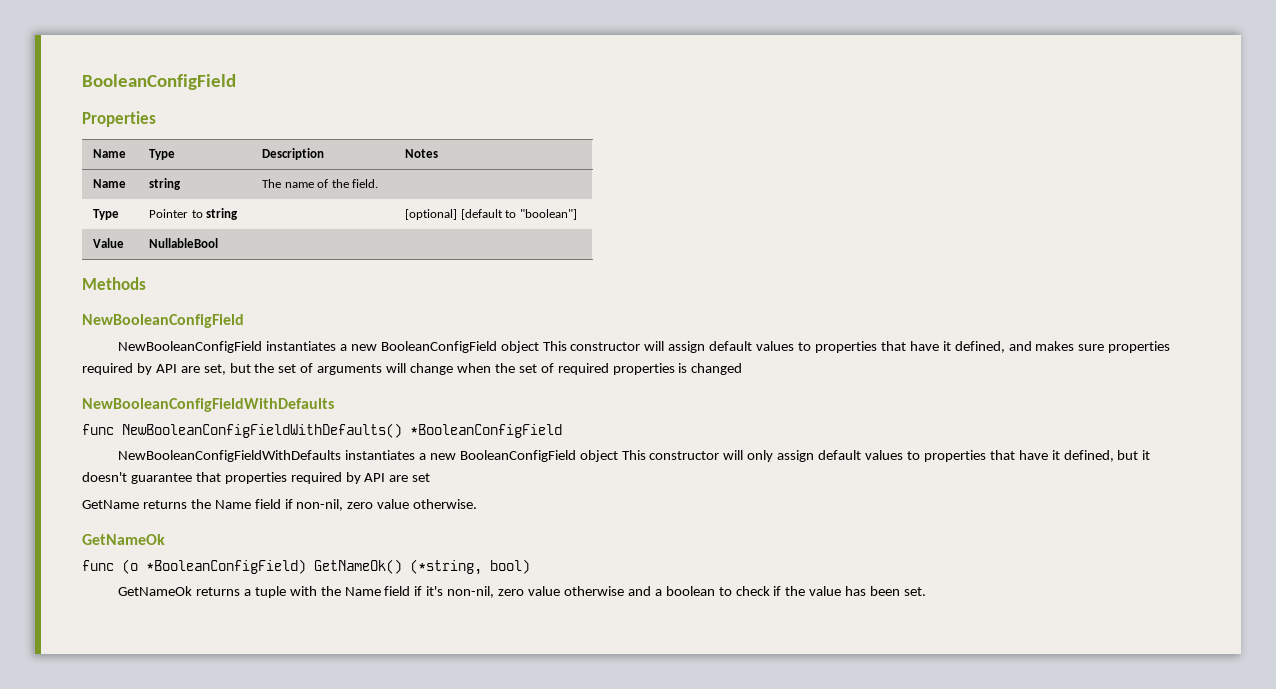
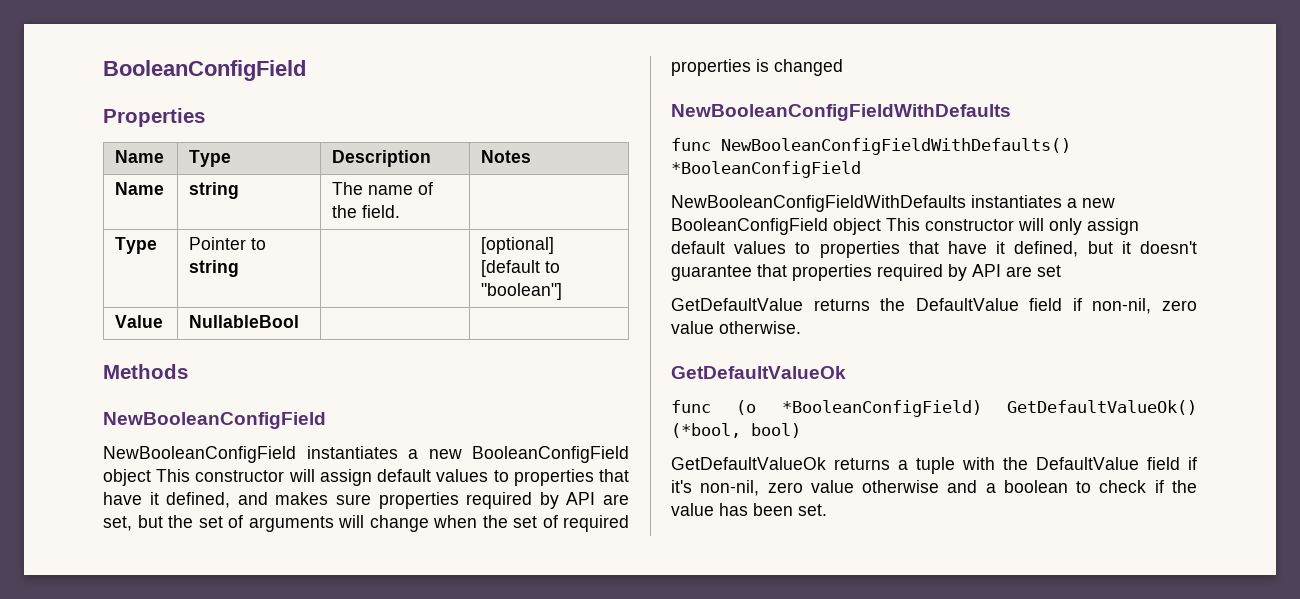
- GetName returns the Name field if non-nil, zero value otherwise.
- GetNameOk
+ GetDefaultValue returns the DefaultValue field if non-nil, zero value otherwise.
+ GetDefaultValueOk
- func (o *BooleanConfigField) GetNameOk() (*string, bool)
+ func (o *BooleanConfigField) GetDefaultValueOk() (*bool, bool)
- GetNameOk returns a tuple with the Name field if it's non-nil, zero value otherwise and a boolean to check if the value has been set.
+ GetDefaultValueOk returns a tuple with the DefaultValue field if it's non-nil, zero value otherwise and a boolean to check if the value has been set.

